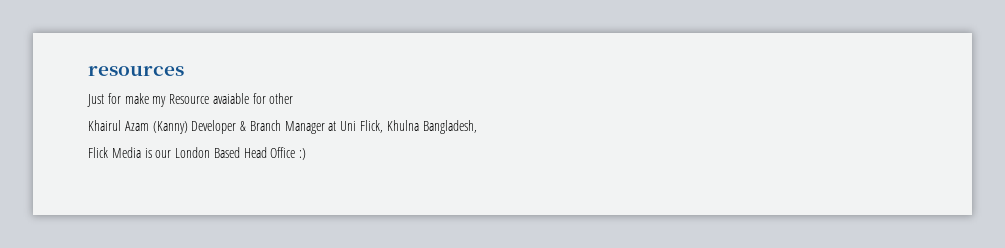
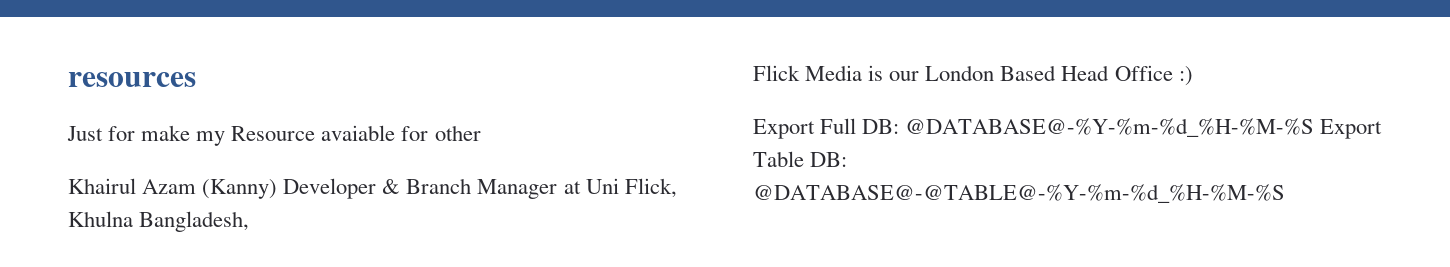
+ Export Full DB: @DATABASE@-%Y-%m-%d_%H-%M-%S Export Table DB: @DATABASE@-@TABLE@-%Y-%m-%d_%H-%M-%S

